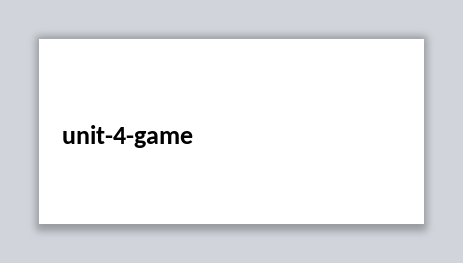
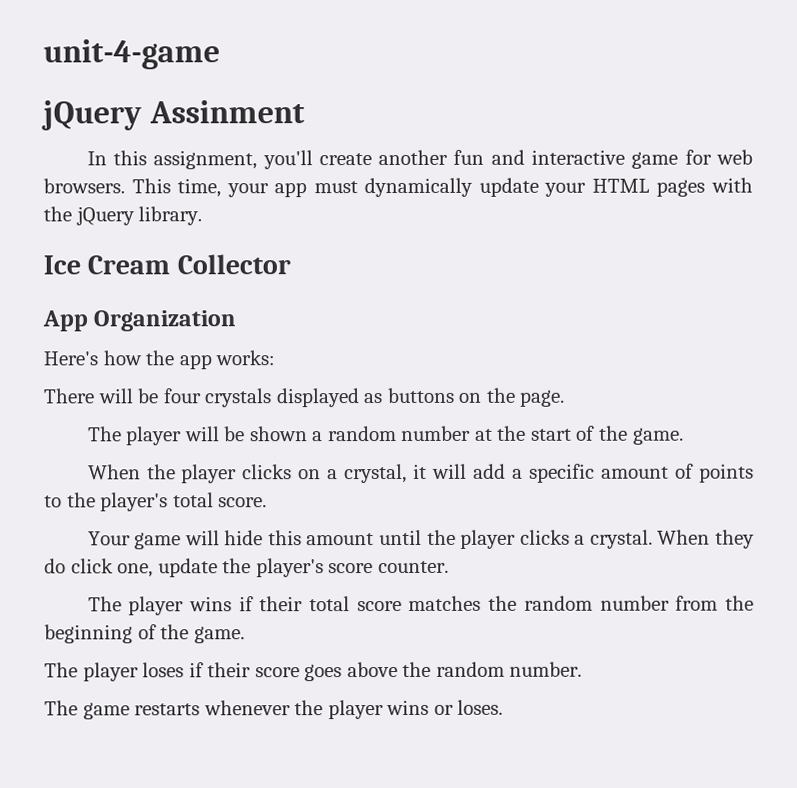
+ jQuery Assinment
+ In this assignment, you'll create another fun and interactive game for web browsers. This time, your app must dynamically update your HTML pages with the jQuery library.
+ Ice Cream Collector
+ App Organization
+ Here's how the app works:
+ There will be four crystals displayed as buttons on the page.
+ The player will be shown a random number at the start of the game.
+ When the player clicks on a crystal, it will add a specific amount of points to the player's total score.
+ Your game will hide this amount until the player clicks a crystal. When they do click one, update the player's score counter.
+ The player wins if their total score matches the random number from the beginning of the game.
+ The player loses if their score goes above the random number.
+ The game restarts whenever the player wins or loses.

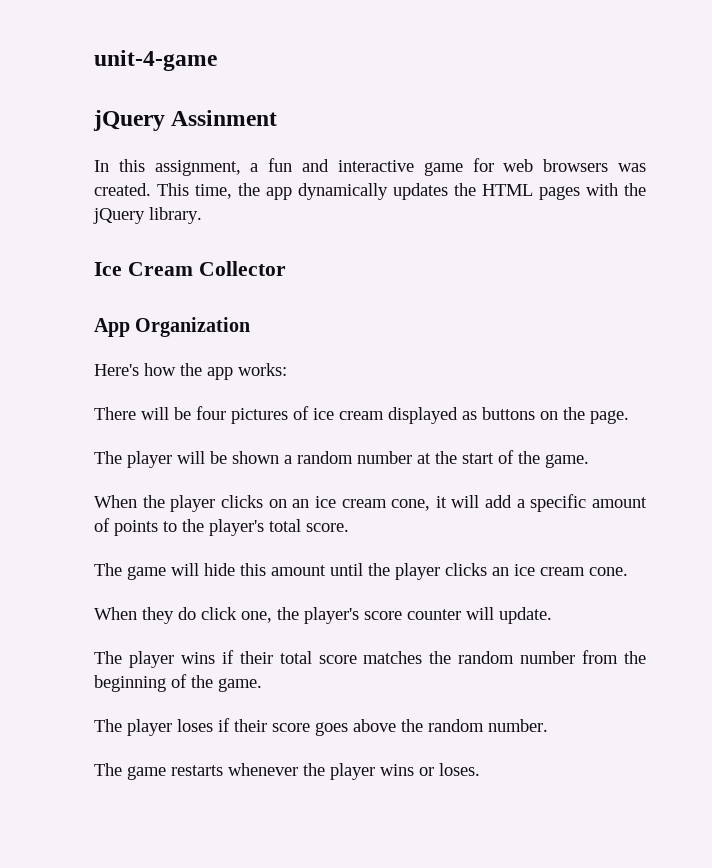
- In this assignment, you'll create another fun and interactive game for web browsers. This time, your app must dynamically update your HTML pages with the jQuery library.
+ In this assignment, a fun and interactive game for web browsers was created. This time, the app dynamically updates the HTML pages with the jQuery library.
- There will be four crystals displayed as buttons on the page.
+ There will be four pictures of ice cream displayed as buttons on the page.
- When the player clicks on a crystal, it will add a specific amount of points to the player's total score.
+ When the player clicks on an ice cream cone, it will add a specific amount of points to the player's total score.
- Your game will hide this amount until the player clicks a crystal. When they do click one, update the player's score counter.
+ The game will hide this amount until the player clicks an ice cream cone.
+ When they do click one, the player's score counter will update.

